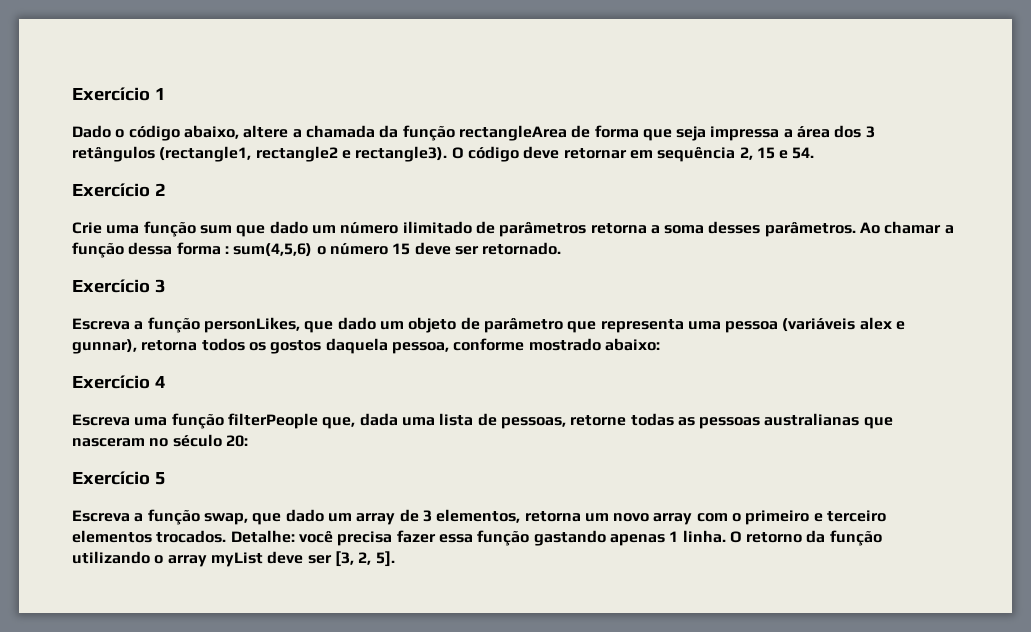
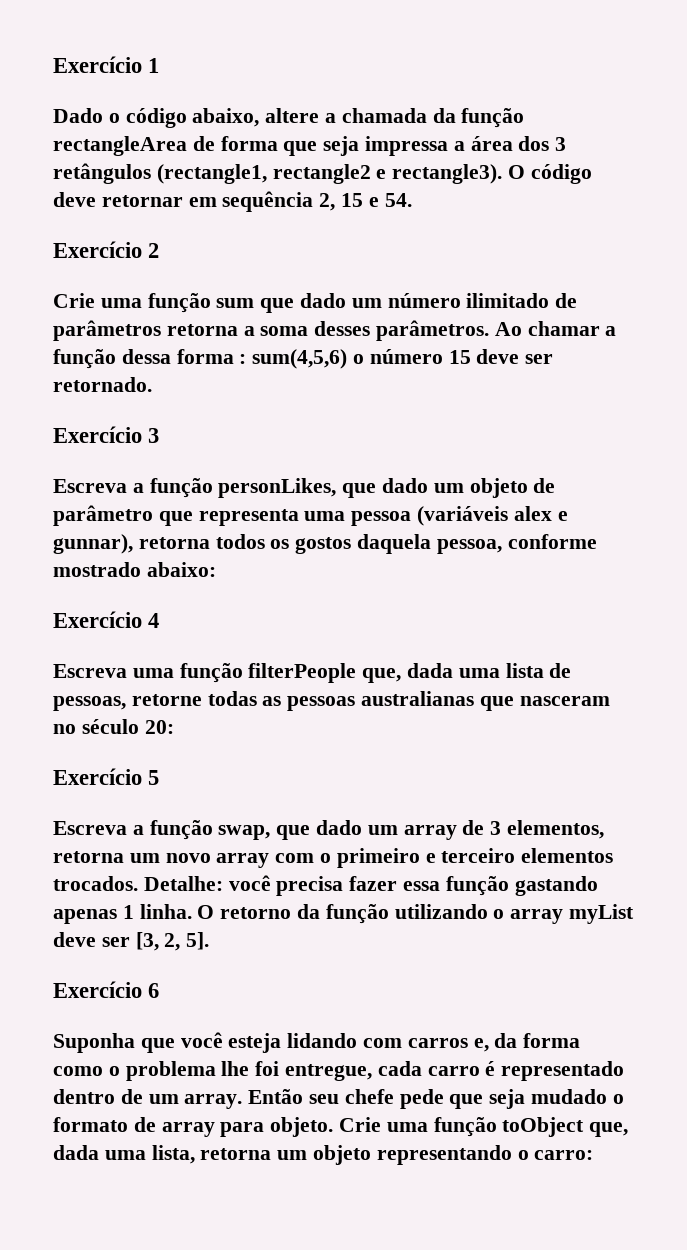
+ Exercício 6
+ Suponha que você esteja lidando com carros e, da forma como o problema lhe foi entregue, cada carro é representado dentro de um array. Então seu chefe pede que seja mudado o formato de array para objeto. Crie uma função toObject que, dada uma lista, retorna um objeto representando o carro:

